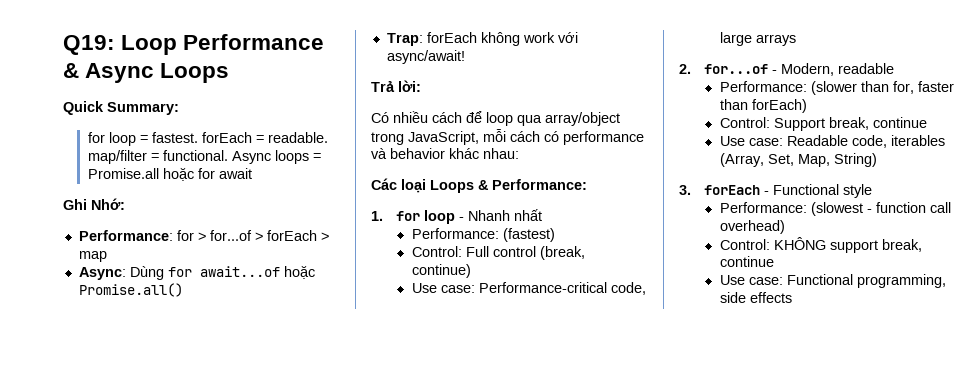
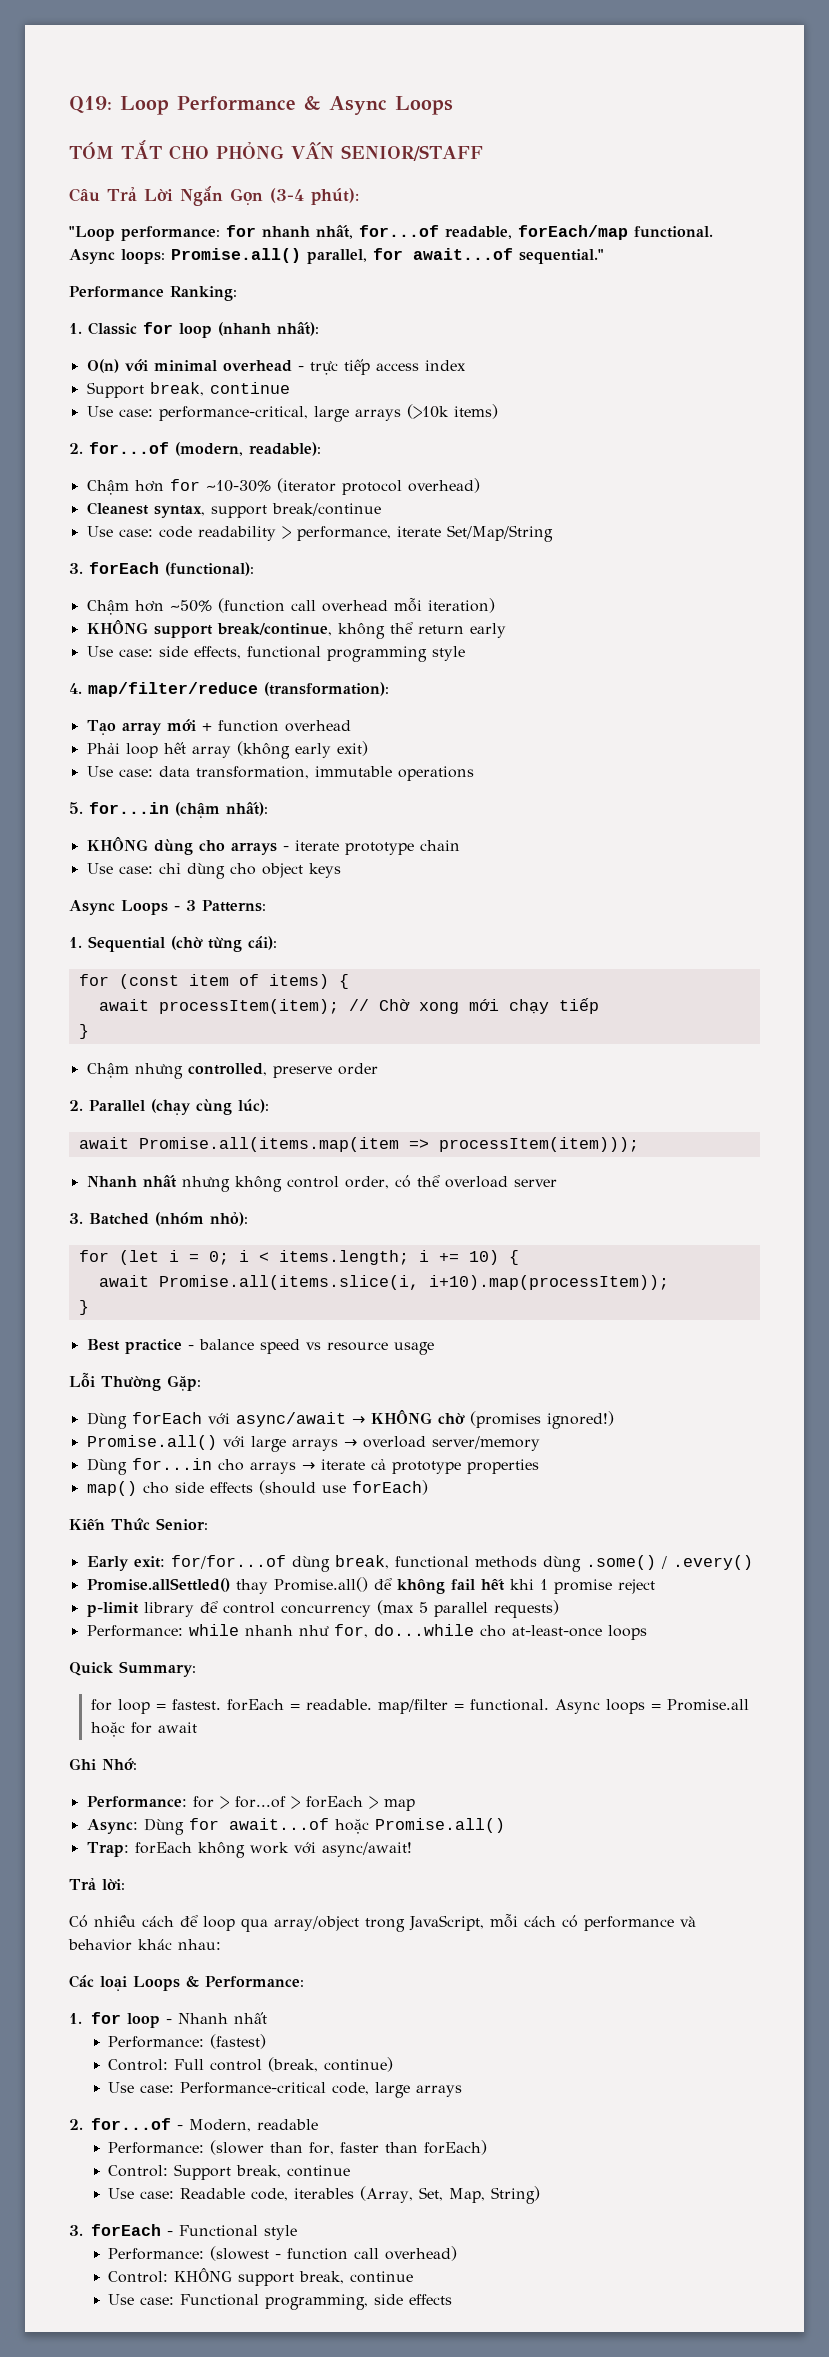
+ TÓM TẮT CHO PHỎNG VẤN SENIOR/STAFF
+ Câu Trả Lời Ngắn Gọn (3-4 phút):
+ "Loop performance: for nhanh nhất, for...of readable, forEach/map functional. Async loops: Promise.all() parallel, for await...of sequential."
+ Performance Ranking:
+ 1. Classic for loop (nhanh nhất):
+ O(n) với minimal overhead - trực tiếp access index
+ Support break, continue
+ Use case: performance-critical, large arrays (>10k items)
+ 2. for...of (modern, readable):
+ Chậm hơn for ~10-30% (iterator protocol overhead)
+ Cleanest syntax, support break/continue
+ Use case: code readability > performance, iterate Set/Map/String
+ 3. forEach (functional):
+ Chậm hơn ~50% (function call overhead mỗi iteration)
+ KHÔNG support break/continue, không thể return early
+ Use case: side effects, functional programming style
+ 4. map/filter/reduce (transformation):
+ Tạo array mới + function overhead
+ Phải loop hết array (không early exit)
+ Use case: data transformation, immutable operations
+ 5. for...in (chậm nhất):
+ KHÔNG dùng cho arrays - iterate prototype chain
+ Use case: chỉ dùng cho object keys
+ Async Loops - 3 Patterns:
+ 1. Sequential (chờ từng cái):
+ for (const item of items) {
+ await processItem(item); // Chờ xong mới chạy tiếp
+ }
+ Chậm nhưng controlled, preserve order
+ 2. Parallel (chạy cùng lúc):
+ await Promise.all(items.map(item => processItem(item)));
+ Nhanh nhất nhưng không control order, có thể overload server
+ 3. Batched (nhóm nhỏ):
+ for (let i = 0; i < items.length; i += 10) {
+ await Promise.all(items.slice(i, i+10).map(processItem));
+ }
+ Best practice - balance speed vs resource usage
+ Lỗi Thường Gặp:
+ Dùng forEach với async/await → KHÔNG chờ (promises ignored!)
+ Promise.all() với large arrays → overload server/memory
+ Dùng for...in cho arrays → iterate cả prototype properties
+ map() cho side effects (should use forEach)
+ Kiến Thức Senior:
+ Early exit: for/for...of dùng break, functional methods dùng .some() / .every()
+ Promise.allSettled() thay Promise.all() để không fail hết khi 1 promise reject
+ p-limit library để control concurrency (max 5 parallel requests)
+ Performance: while nhanh như for, do...while cho at-least-once loops

